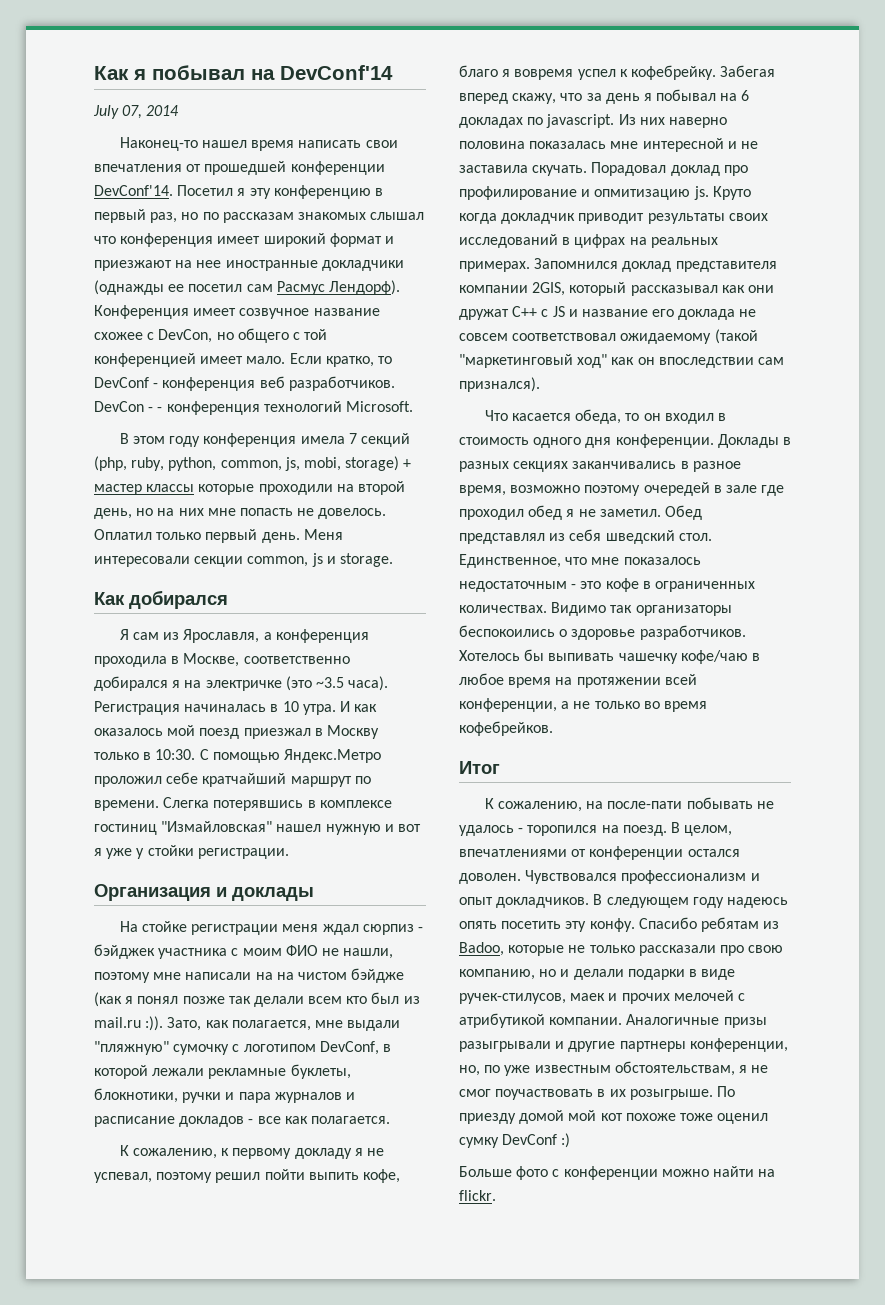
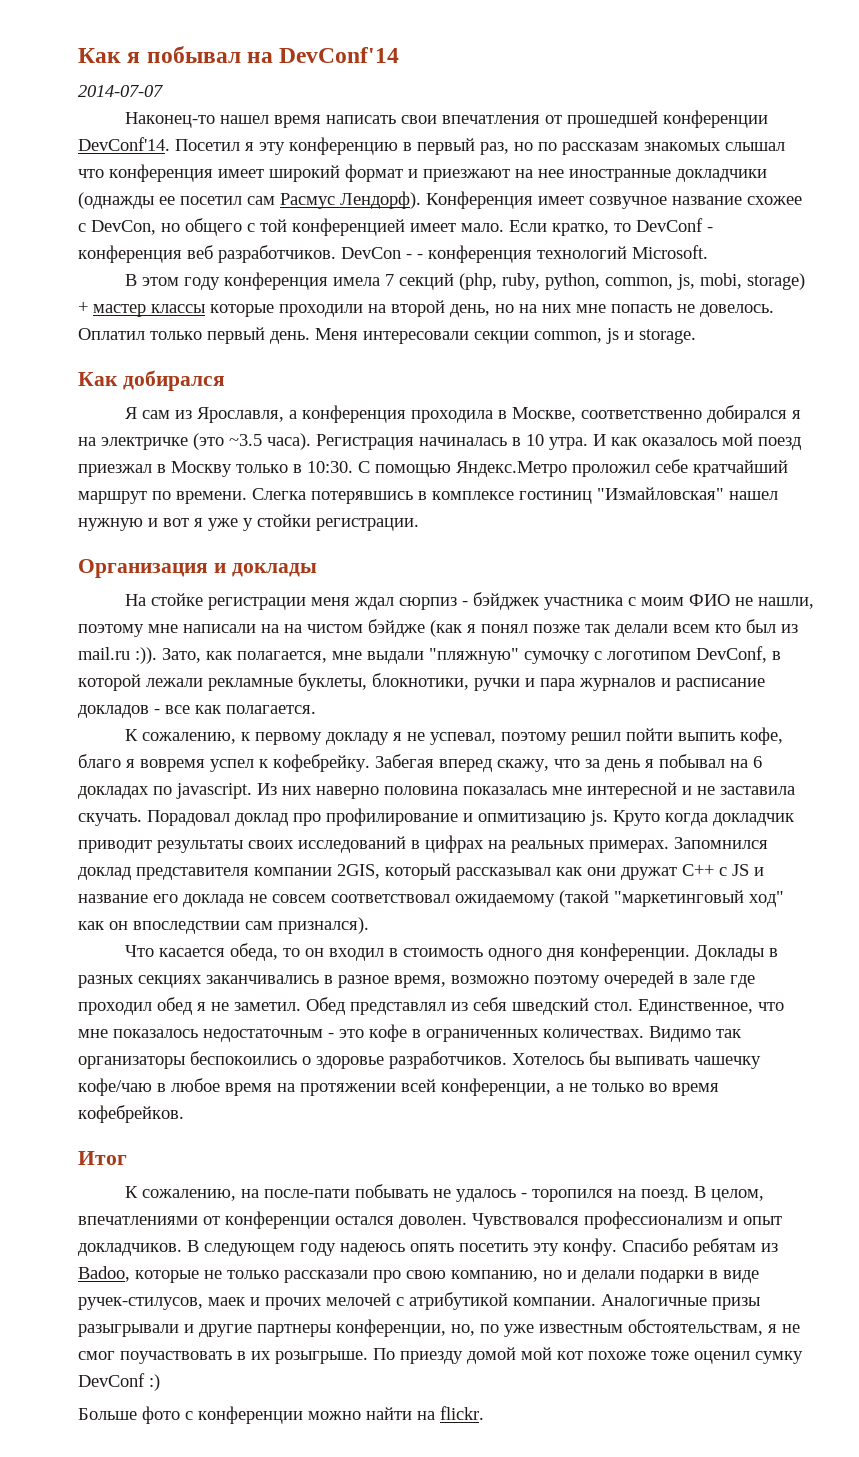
- July 07, 2014
+ 2014-07-07

